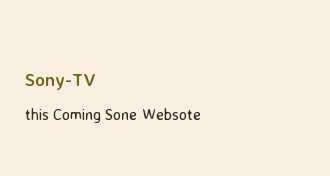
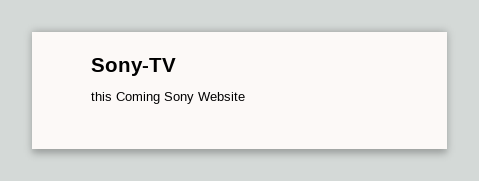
- this Coming Sone Websote
+ this Coming Sony Website

